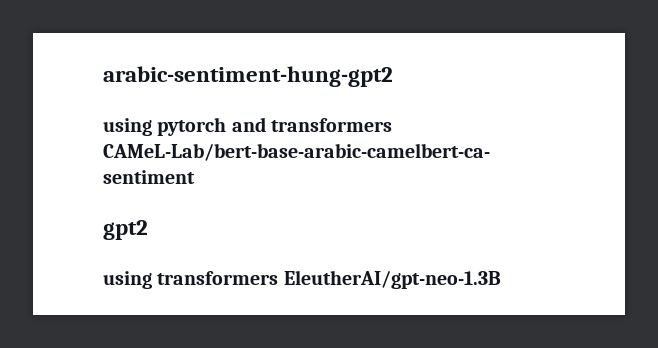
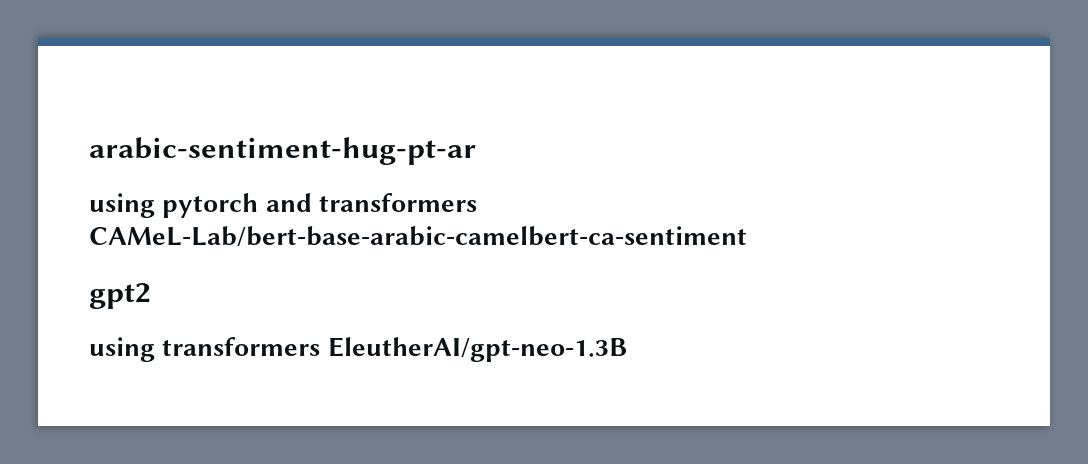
- arabic-sentiment-hung-gpt2
+ arabic-sentiment-hug-pt-ar

